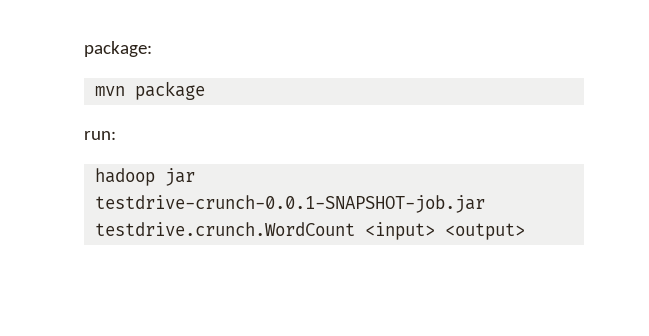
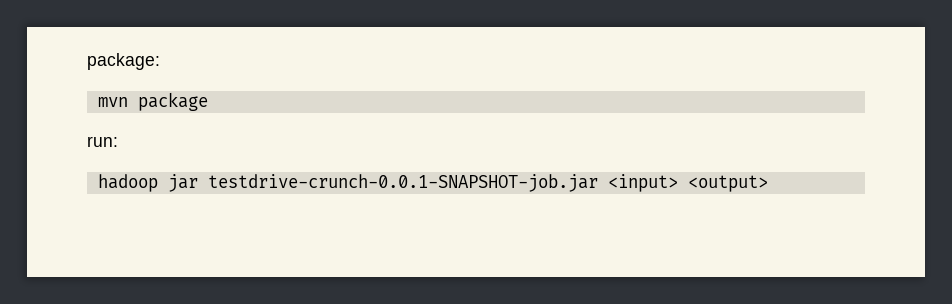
- hadoop jar testdrive-crunch-0.0.1-SNAPSHOT-job.jar testdrive.crunch.WordCount <input> <output>
+ hadoop jar testdrive-crunch-0.0.1-SNAPSHOT-job.jar <input> <output>

